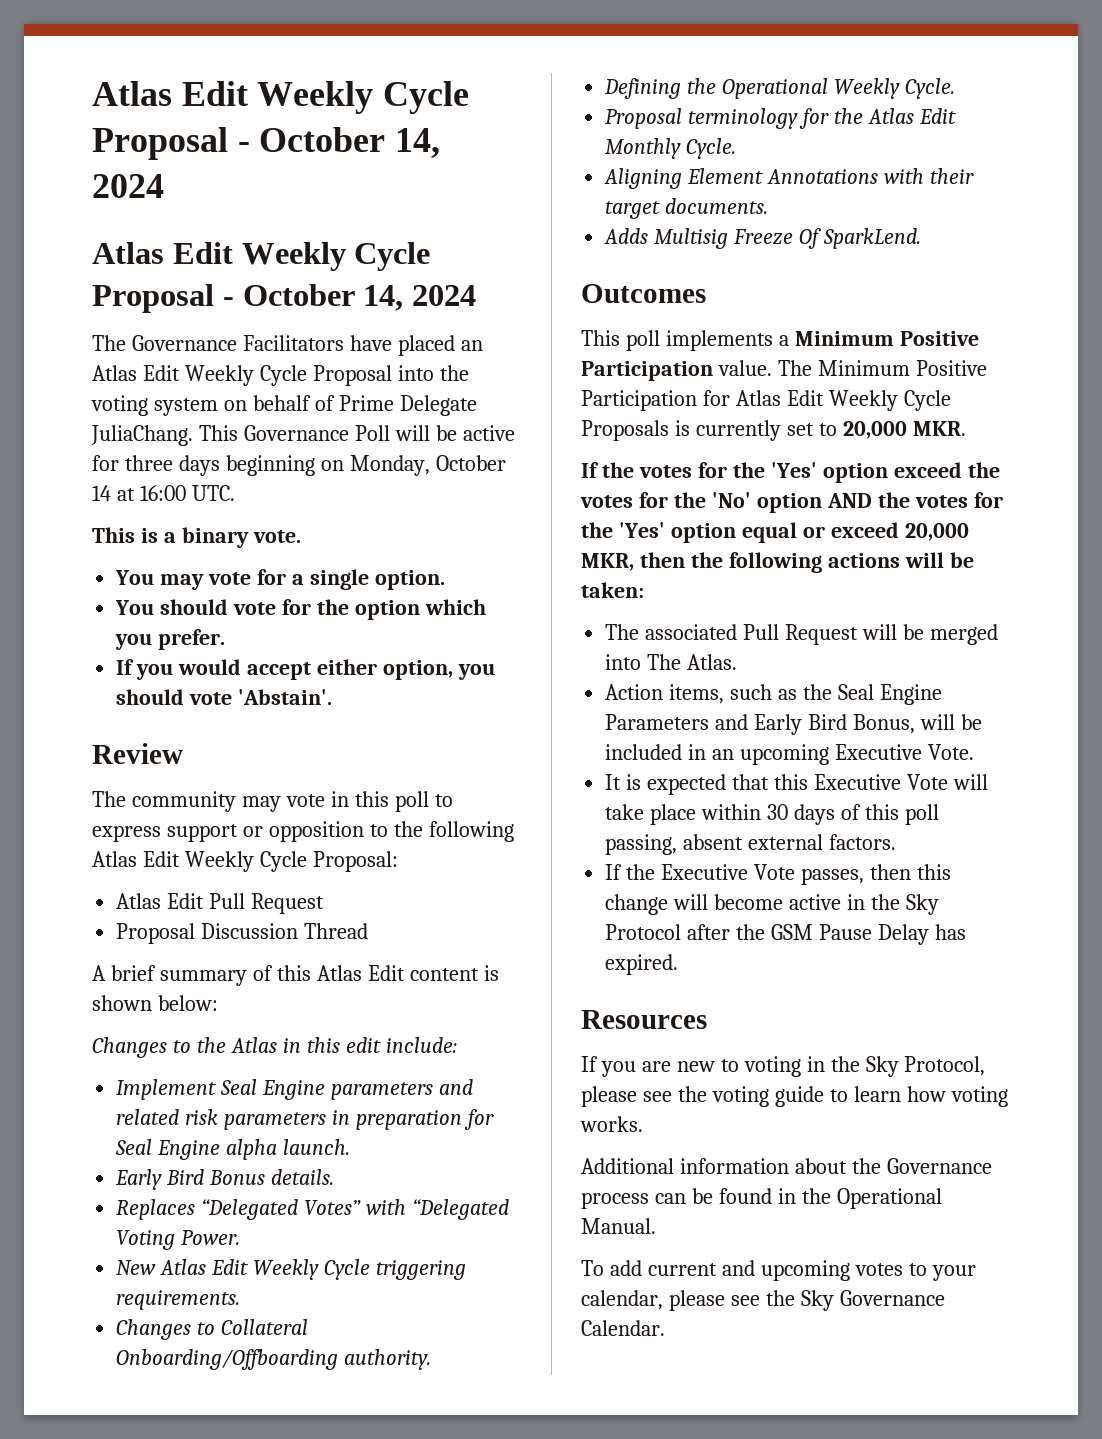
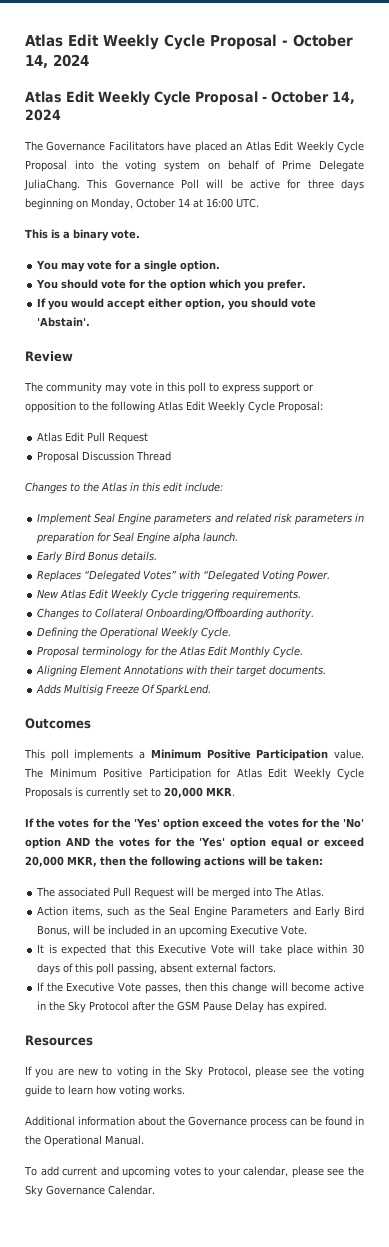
- A brief summary of this Atlas Edit content is shown below:

